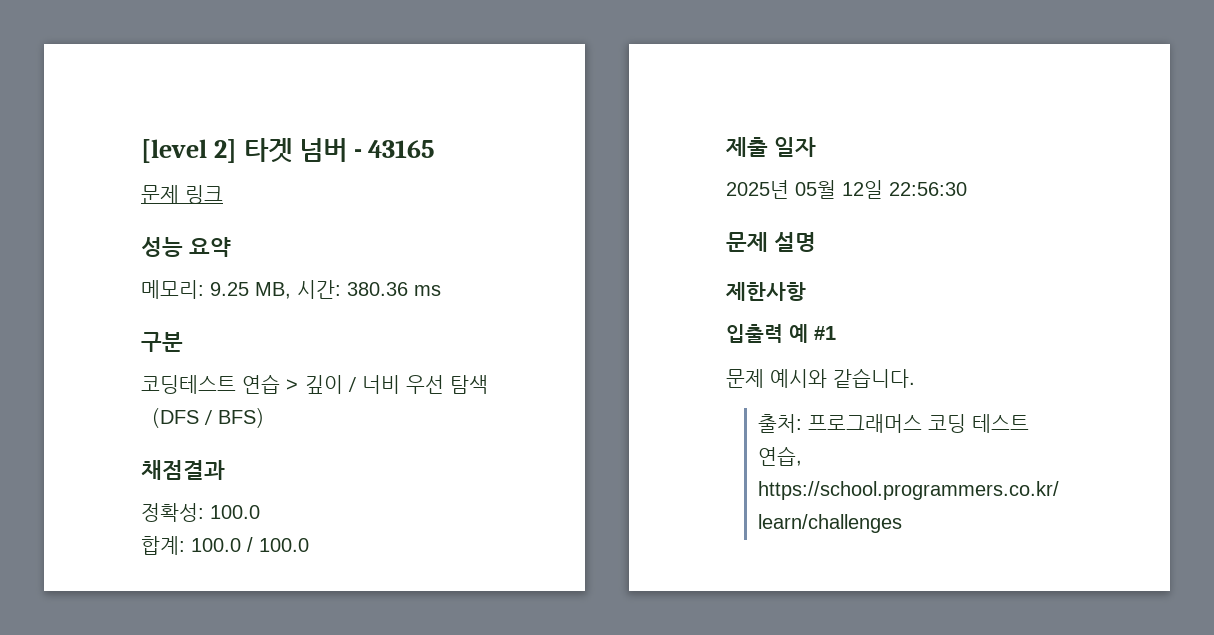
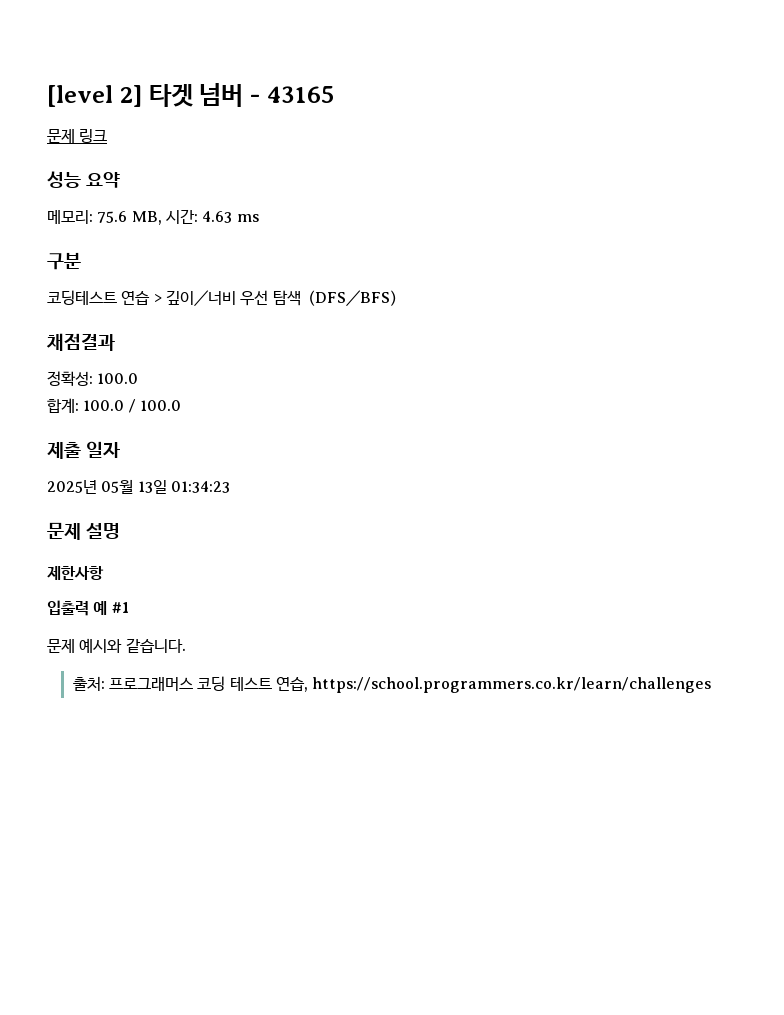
- 메모리: 9.25 MB, 시간: 380.36 ms
+ 메모리: 75.6 MB, 시간: 4.63 ms
- 2025년 05월 12일 22:56:30
+ 2025년 05월 13일 01:34:23

